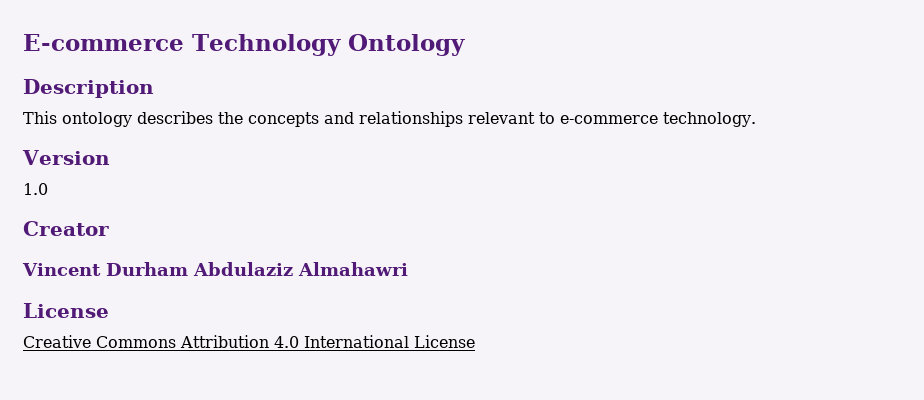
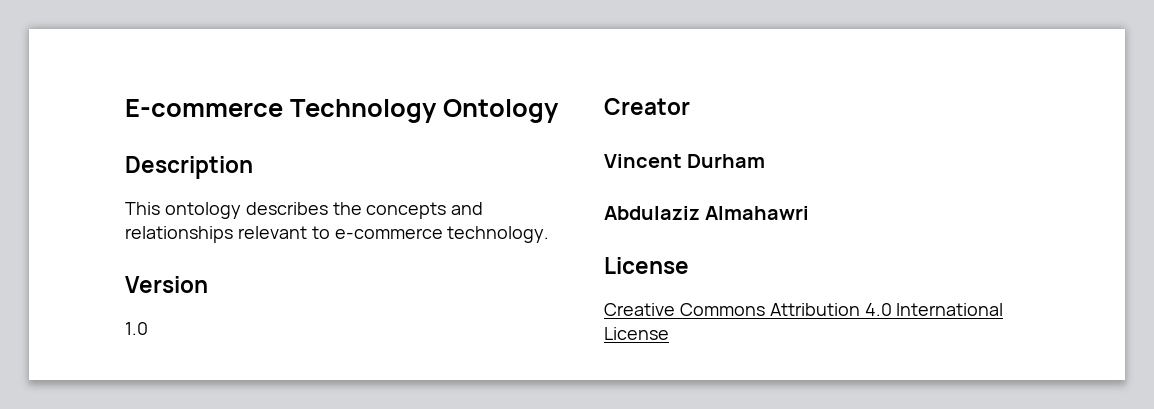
- Vincent Durham Abdulaziz Almahawri
+ Vincent Durham
+ Abdulaziz Almahawri

